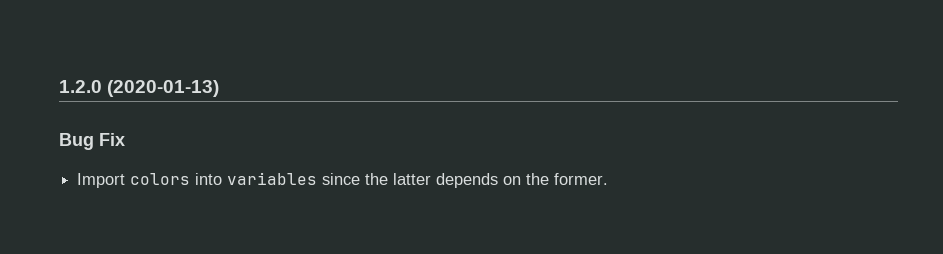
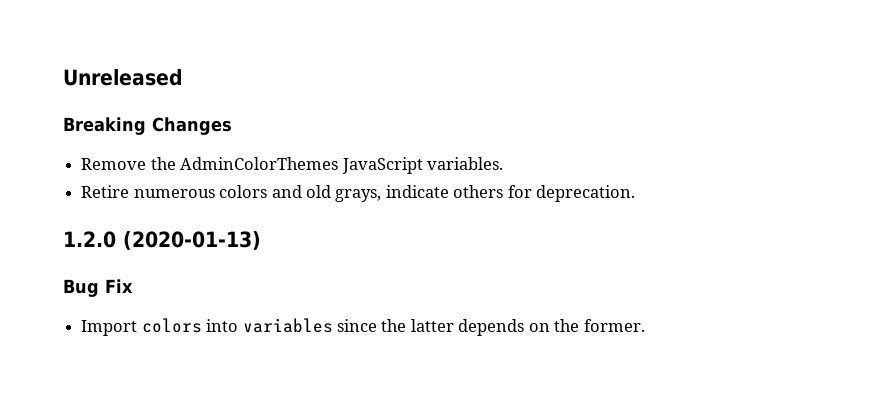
+ Unreleased
+ Breaking Changes
+ Remove the AdminColorThemes JavaScript variables.
+ Retire numerous colors and old grays, indicate others for deprecation.

